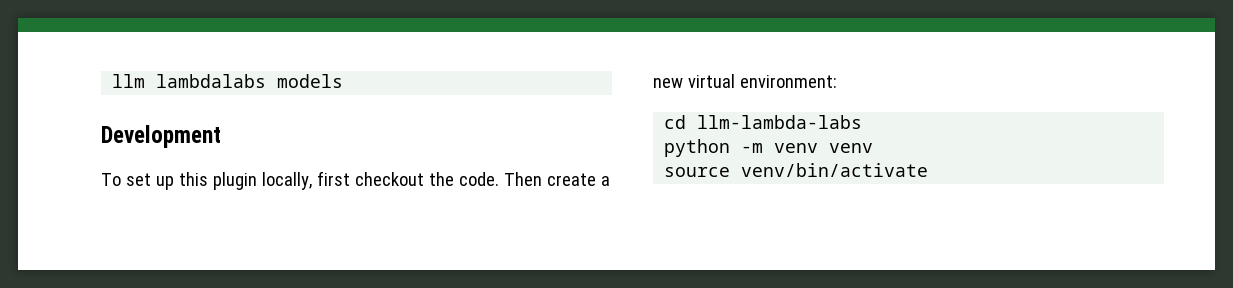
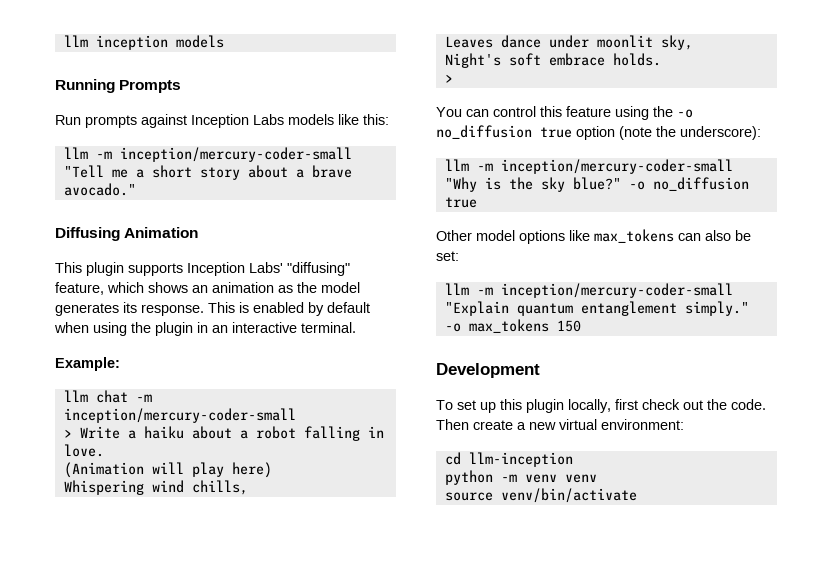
- llm lambdalabs models
+ llm inception models
+ Running Prompts
+ Run prompts against Inception Labs models like this:
+ llm -m inception/mercury-coder-small "Tell me a short story about a brave avocado."
+ Diffusing Animation
+ This plugin supports Inception Labs' "diffusing" feature, which shows an animation as the model generates its response. This is enabled by default when using the plugin in an interactive terminal.
+ Example:
+ llm chat -m inception/mercury-coder-small
+ > Write a haiku about a robot falling in love.
+ (Animation will play here)
+ Whispering wind chills,
+ Leaves dance under moonlit sky,
+ Night's soft embrace holds.
+ >
+ You can control this feature using the -o no_diffusion true option (note the underscore):
+ llm -m inception/mercury-coder-small "Why is the sky blue?" -o no_diffusion true
+ Other model options like max_tokens can also be set:
+ llm -m inception/mercury-coder-small "Explain quantum entanglement simply." -o max_tokens 150
- To set up this plugin locally, first checkout the code.
+ To set up this plugin locally, first check out the code.
- cd llm-lambda-labs
+ cd llm-inception

